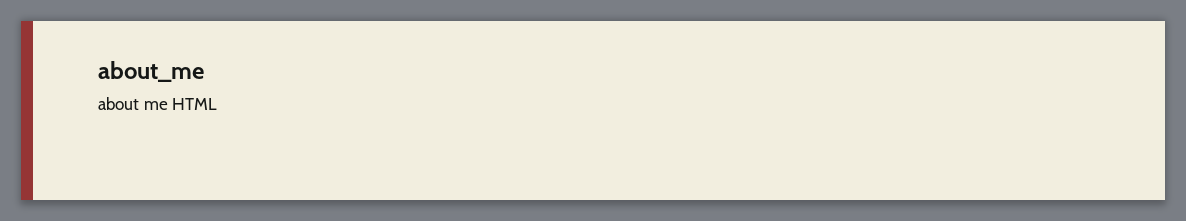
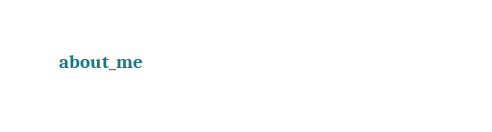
- about me HTML

